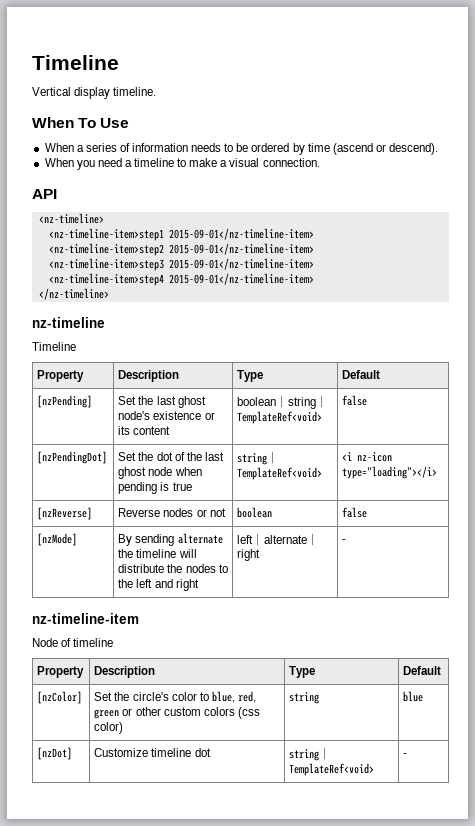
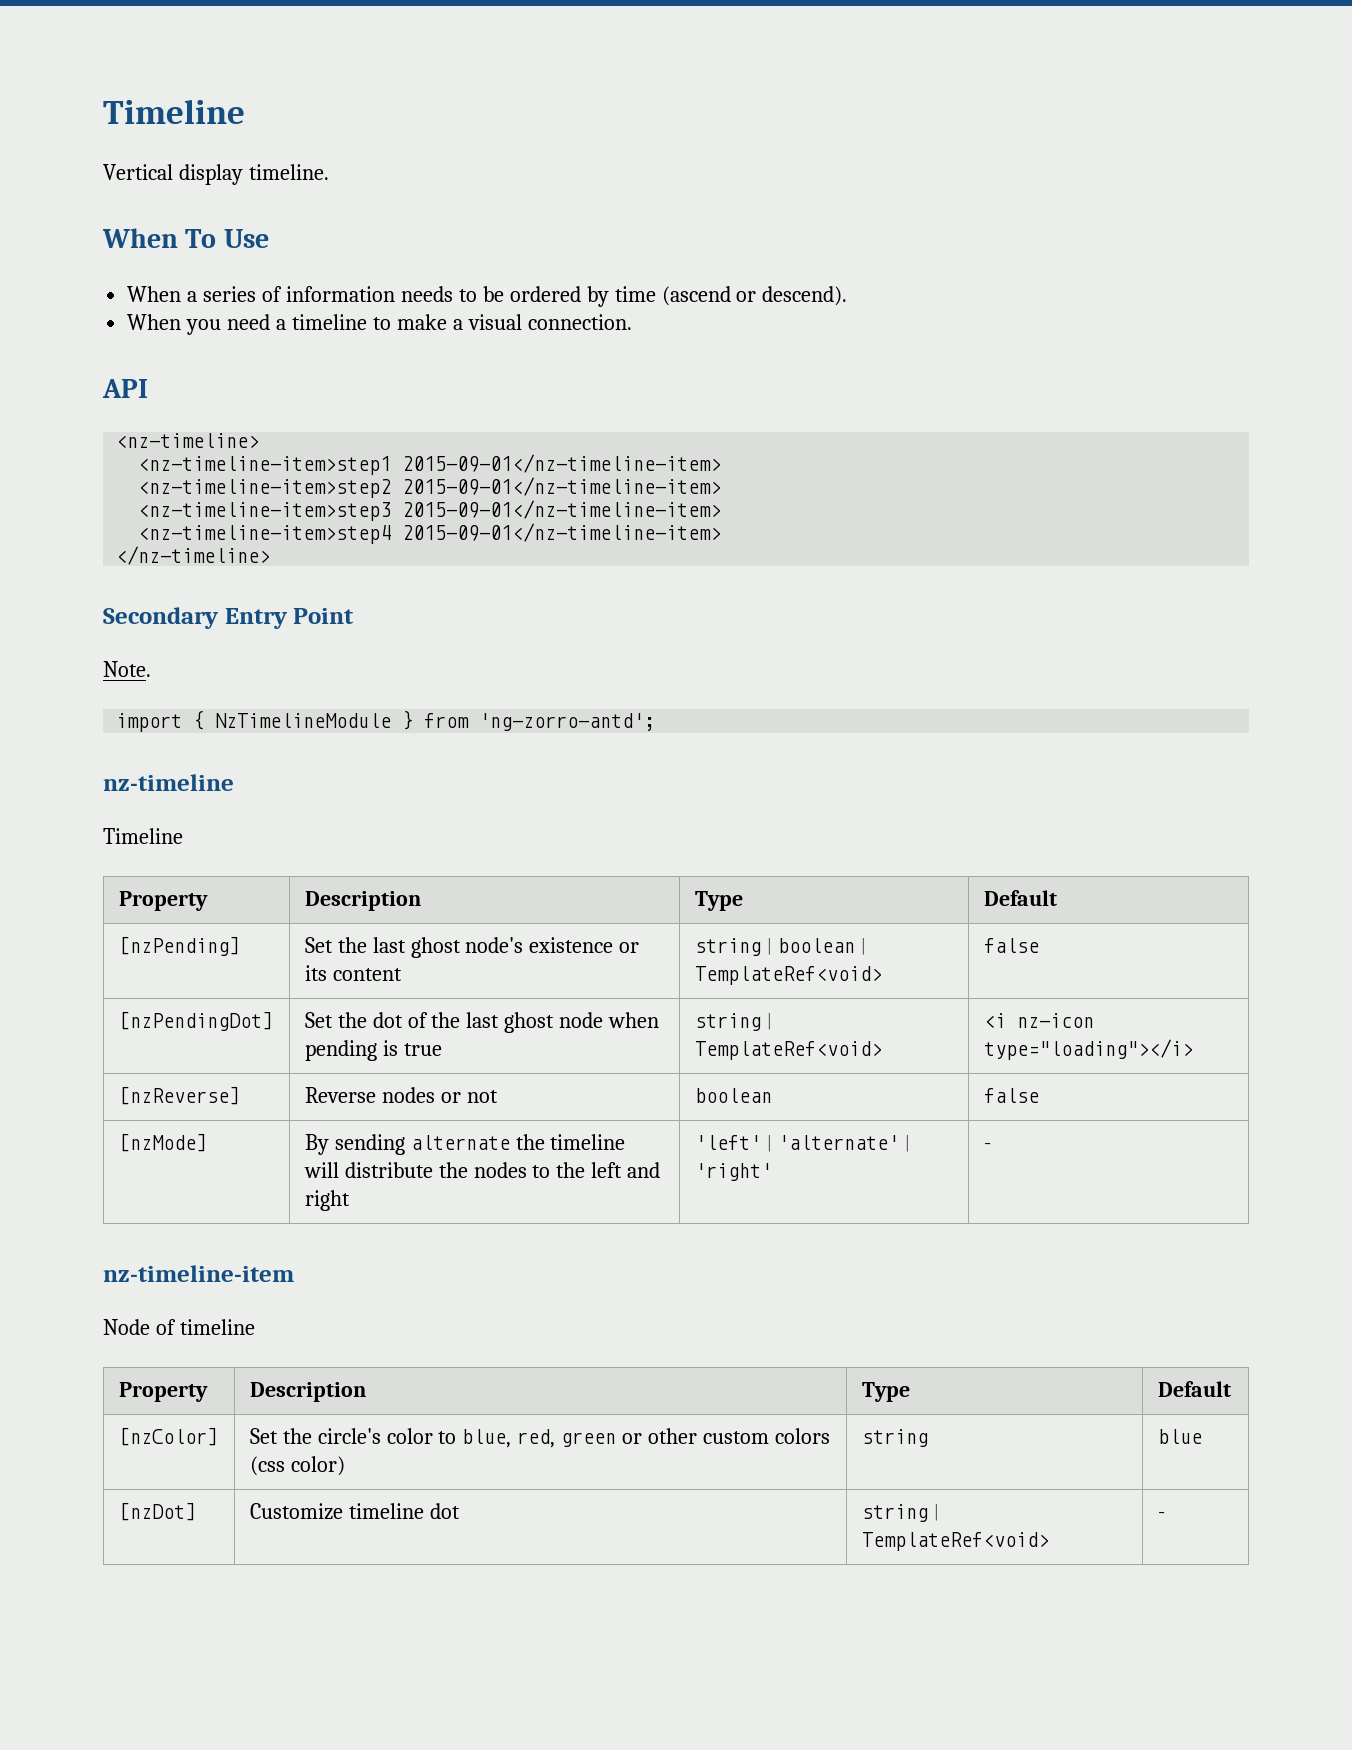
+ Secondary Entry Point
+ Note.
+ import { NzTimelineModule } from 'ng-zorro-antd';
- [nzPending] | Set the last ghost node's existence or its content | boolean｜string｜TemplateRef<void> | false
+ [nzPending] | Set the last ghost node's existence or its content | string｜boolean｜TemplateRef<void> | false
- [nzMode] | By sending alternate the timeline will distribute the nodes to the left and right | left｜alternate｜right | -
+ [nzMode] | By sending alternate the timeline will distribute the nodes to the left and right | 'left'｜'alternate'｜'right' | -

